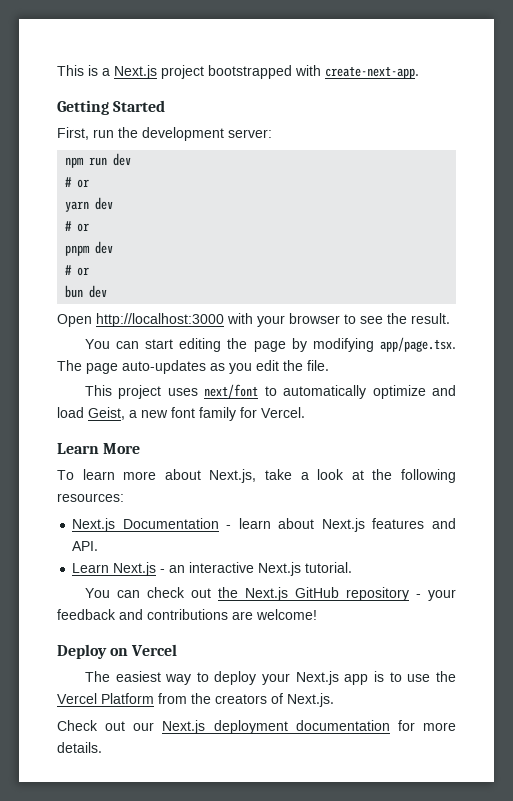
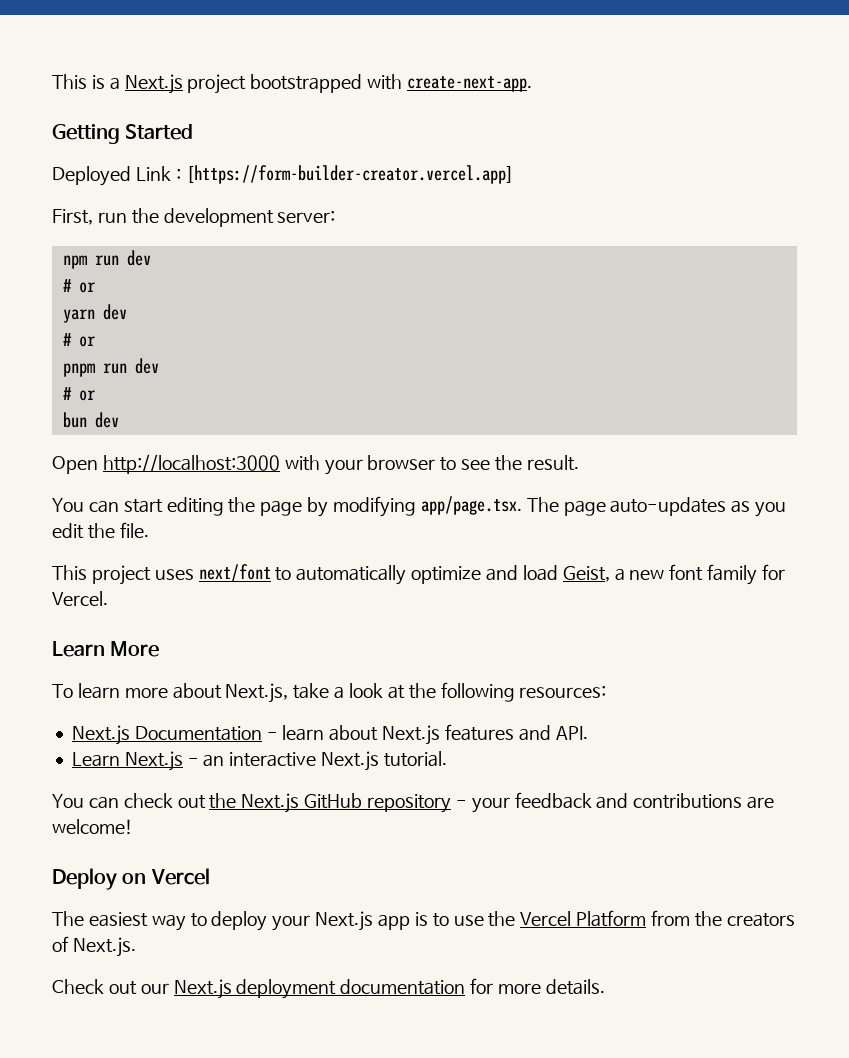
+ Deployed Link : [https://form-builder-creator.vercel.app]
- pnpm dev
+ pnpm run dev

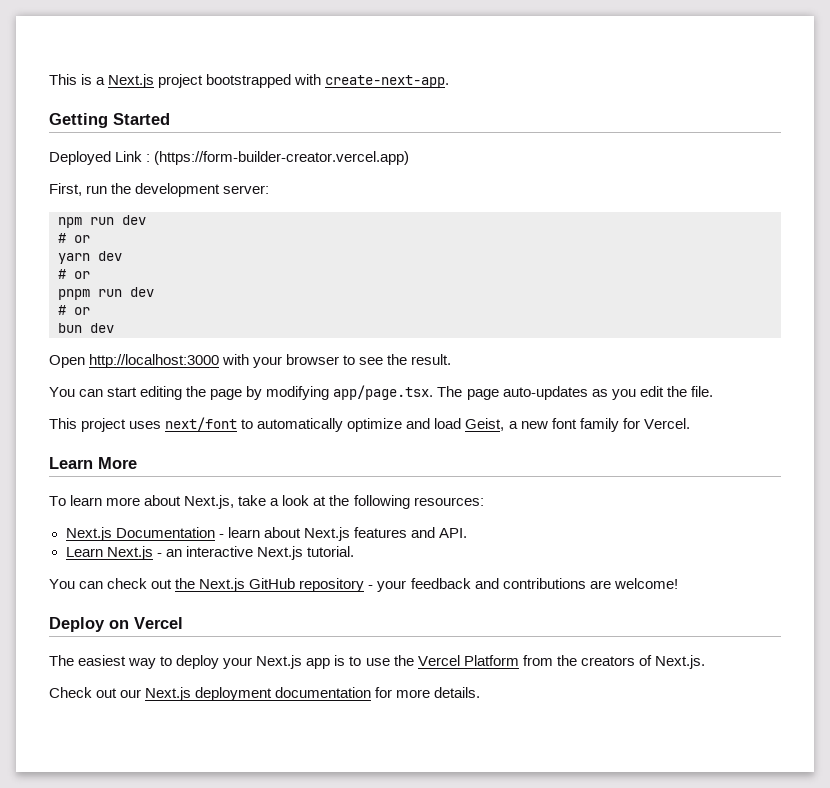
- Deployed Link : [https://form-builder-creator.vercel.app]
+ Deployed Link : (https://form-builder-creator.vercel.app)

